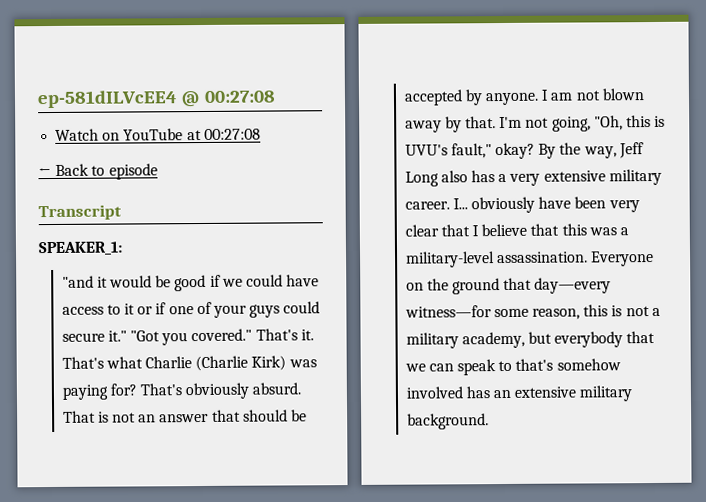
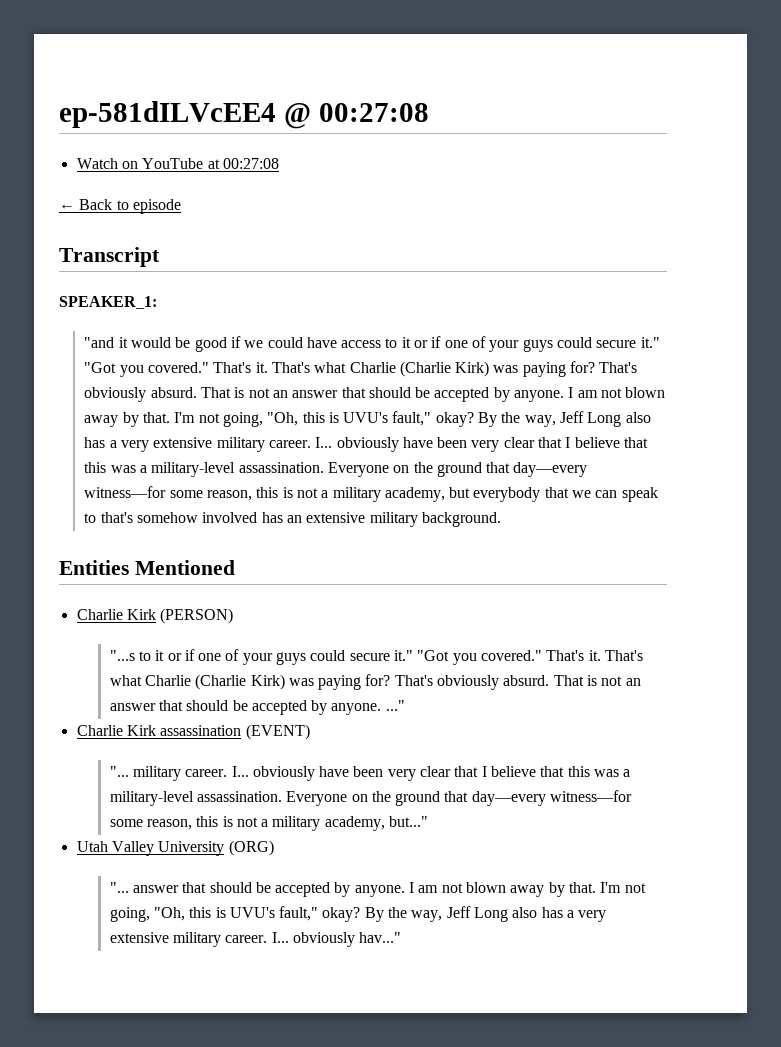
+ Entities Mentioned
+ Charlie Kirk (PERSON)
+ "...s to it or if one of your guys could secure it." "Got you covered." That's it. That's what Charlie (Charlie Kirk) was paying for? That's obviously absurd. That is not an answer that should be accepted by anyone. ..."
+ Charlie Kirk assassination (EVENT)
+ "... military career. I... obviously have been very clear that I believe that this was a military-level assassination. Everyone on the ground that day—every witness—for some reason, this is not a military academy, but..."
+ Utah Valley University (ORG)
+ "... answer that should be accepted by anyone. I am not blown away by that. I'm not going, "Oh, this is UVU's fault," okay? By the way, Jeff Long also has a very extensive military career. I... obviously hav..."

